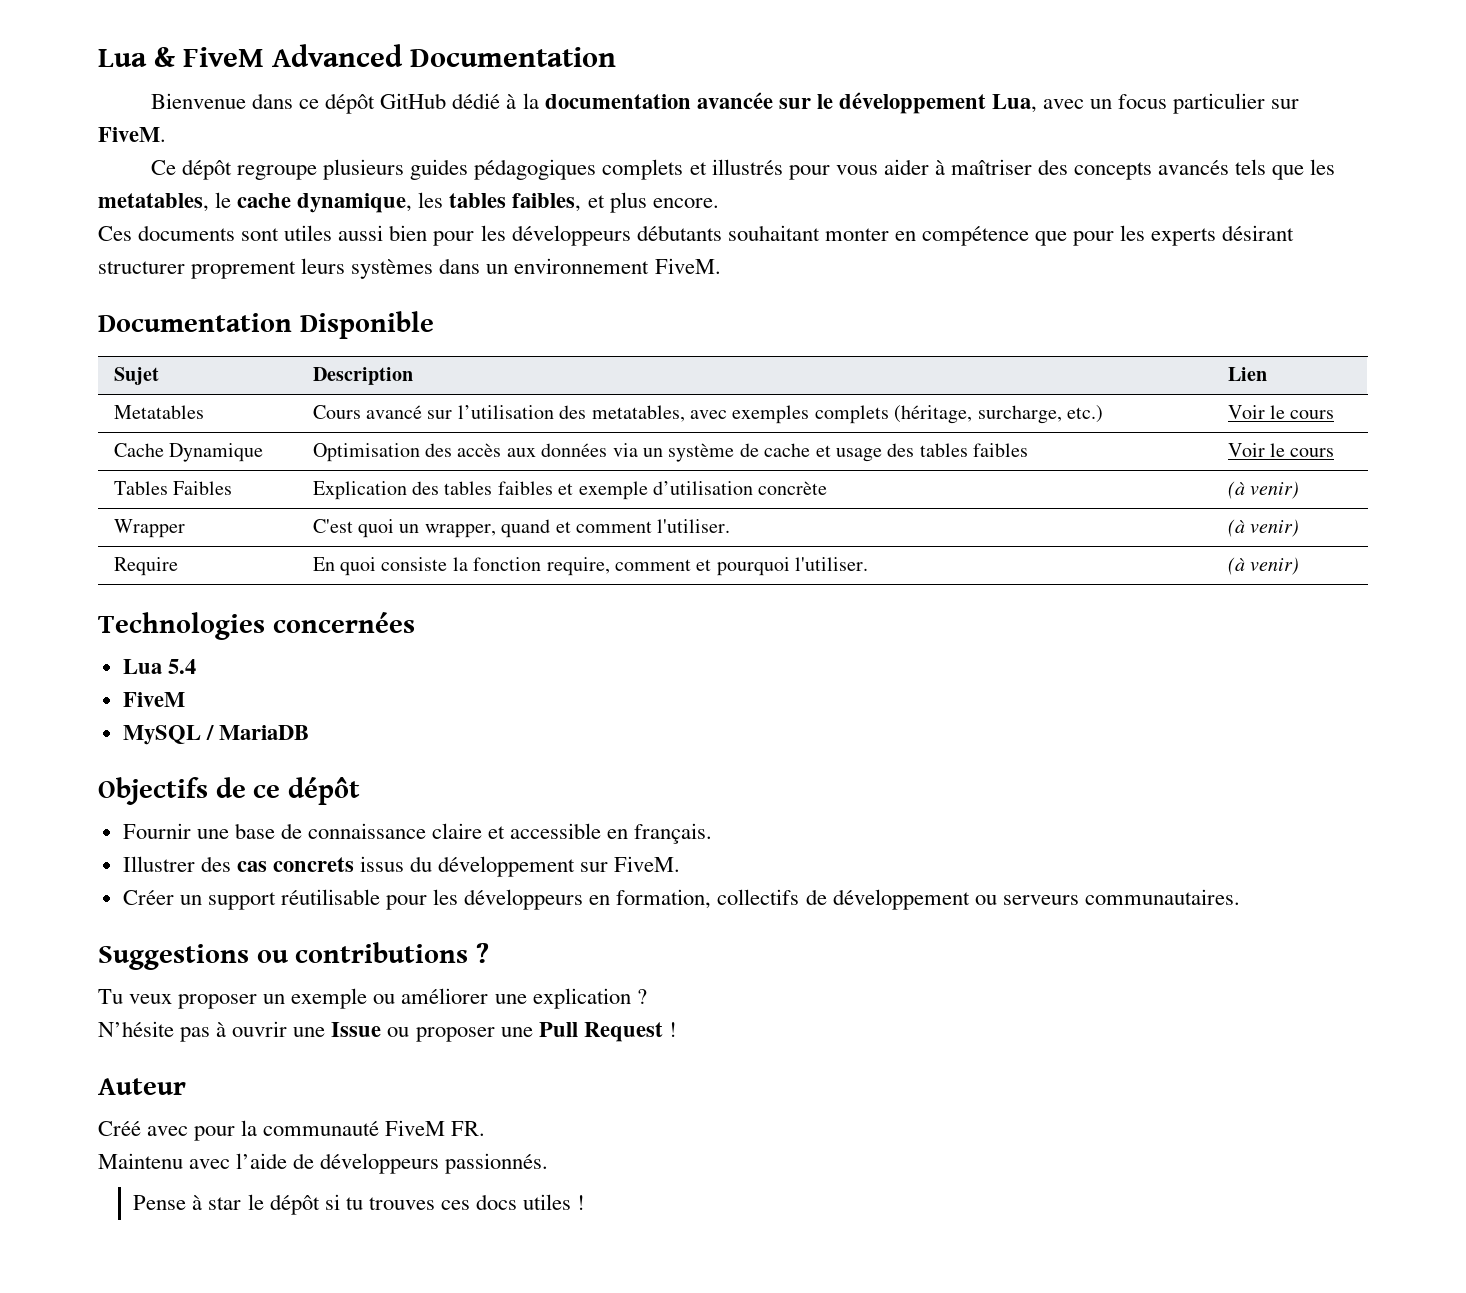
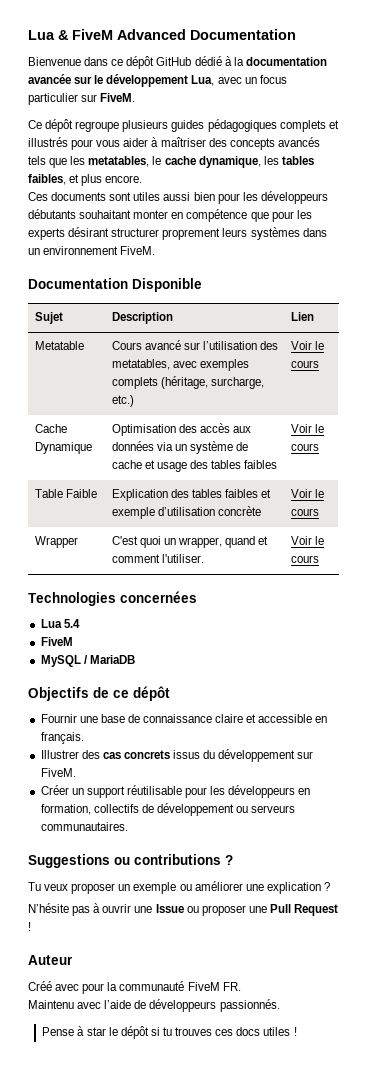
- Metatables | Cours avancé sur l’utilisation des metatables, avec exemples complets (héritage, surcharge, etc.) | Voir le cours
+ Metatable | Cours avancé sur l’utilisation des metatables, avec exemples complets (héritage, surcharge, etc.) | Voir le cours
- Tables Faibles | Explication des tables faibles et exemple d’utilisation concrète | (à venir)
+ Table Faible | Explication des tables faibles et exemple d’utilisation concrète | Voir le cours
- Wrapper | C'est quoi un wrapper, quand et comment l'utiliser. | (à venir)
- Require | En quoi consiste la fonction require, comment et pourquoi l'utiliser. | (à venir)
+ Wrapper | C'est quoi un wrapper, quand et comment l'utiliser. | Voir le cours

